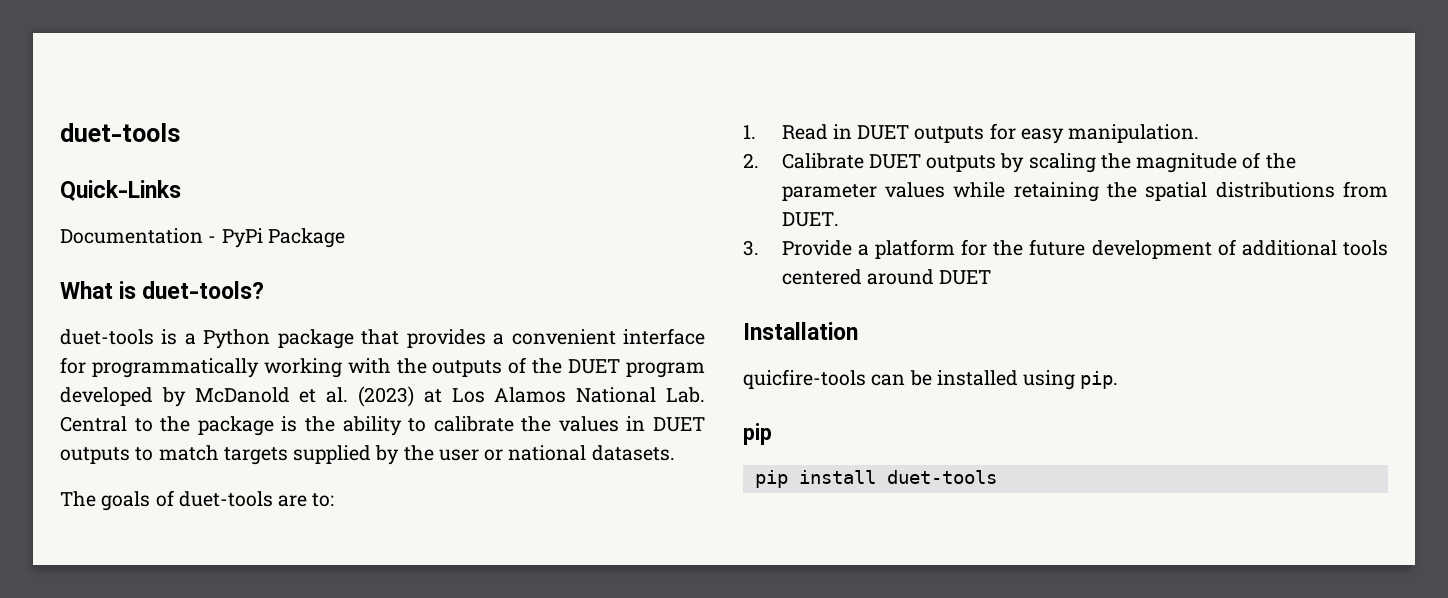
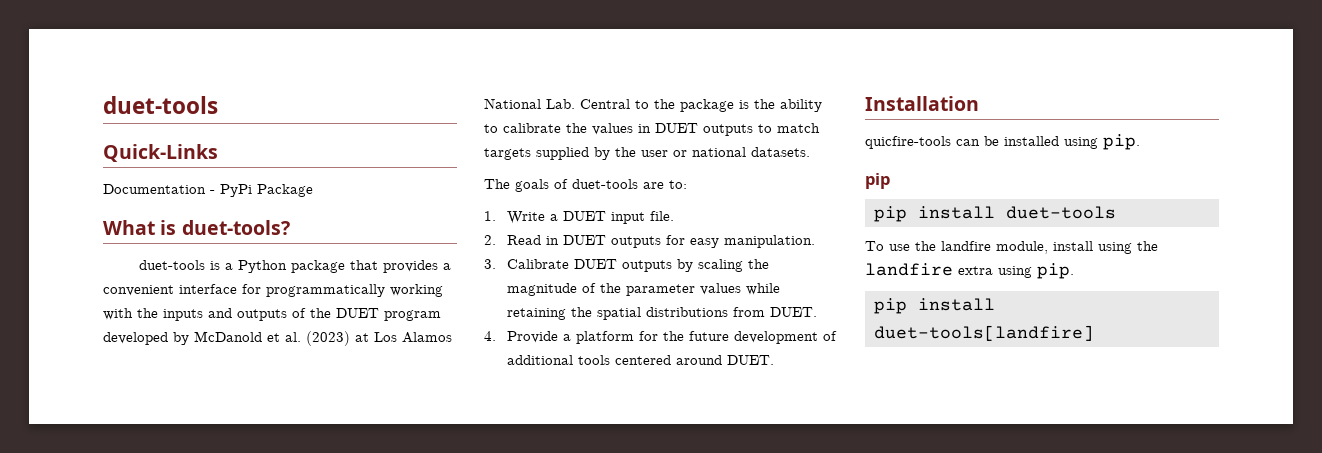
- duet-tools is a Python package that provides a convenient interface for programmatically working with the outputs of the DUET program developed by McDanold et al. (2023) at Los Alamos National Lab. Central to the package is the ability to calibrate the values in DUET outputs to match targets supplied by the user or national datasets.
+ duet-tools is a Python package that provides a convenient interface for programmatically working with the inputs and outputs of the DUET program developed by McDanold et al. (2023) at Los Alamos National Lab. Central to the package is the ability to calibrate the values in DUET outputs to match targets supplied by the user or national datasets.
- 1. Read in DUET outputs for easy manipulation.
+ 1. Write a DUET input file.
+ 2. Read in DUET outputs for easy manipulation.
- 2. Calibrate DUET outputs by scaling the magnitude of the parameter values while retaining the spatial distributions from DUET.
+ 3. Calibrate DUET outputs by scaling the magnitude of the parameter values while retaining the spatial distributions from DUET.
- 3. Provide a platform for the future development of additional tools centered around DUET
+ 4. Provide a platform for the future development of additional tools centered around DUET.
+ To use the landfire module, install using the landfire extra using pip.
+ pip install duet-tools[landfire]

